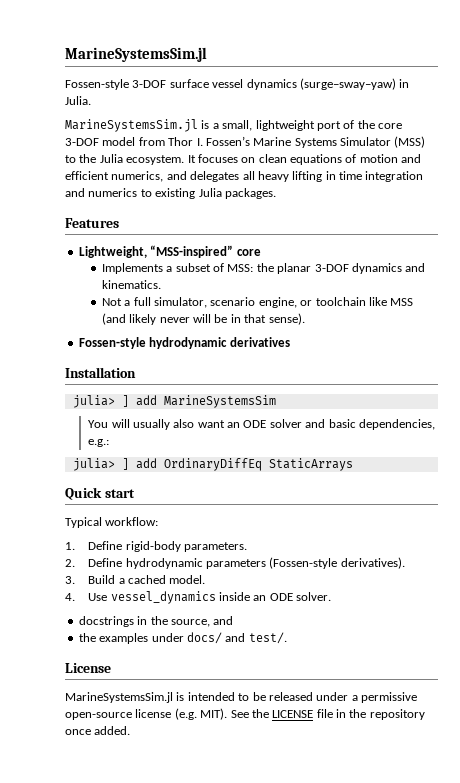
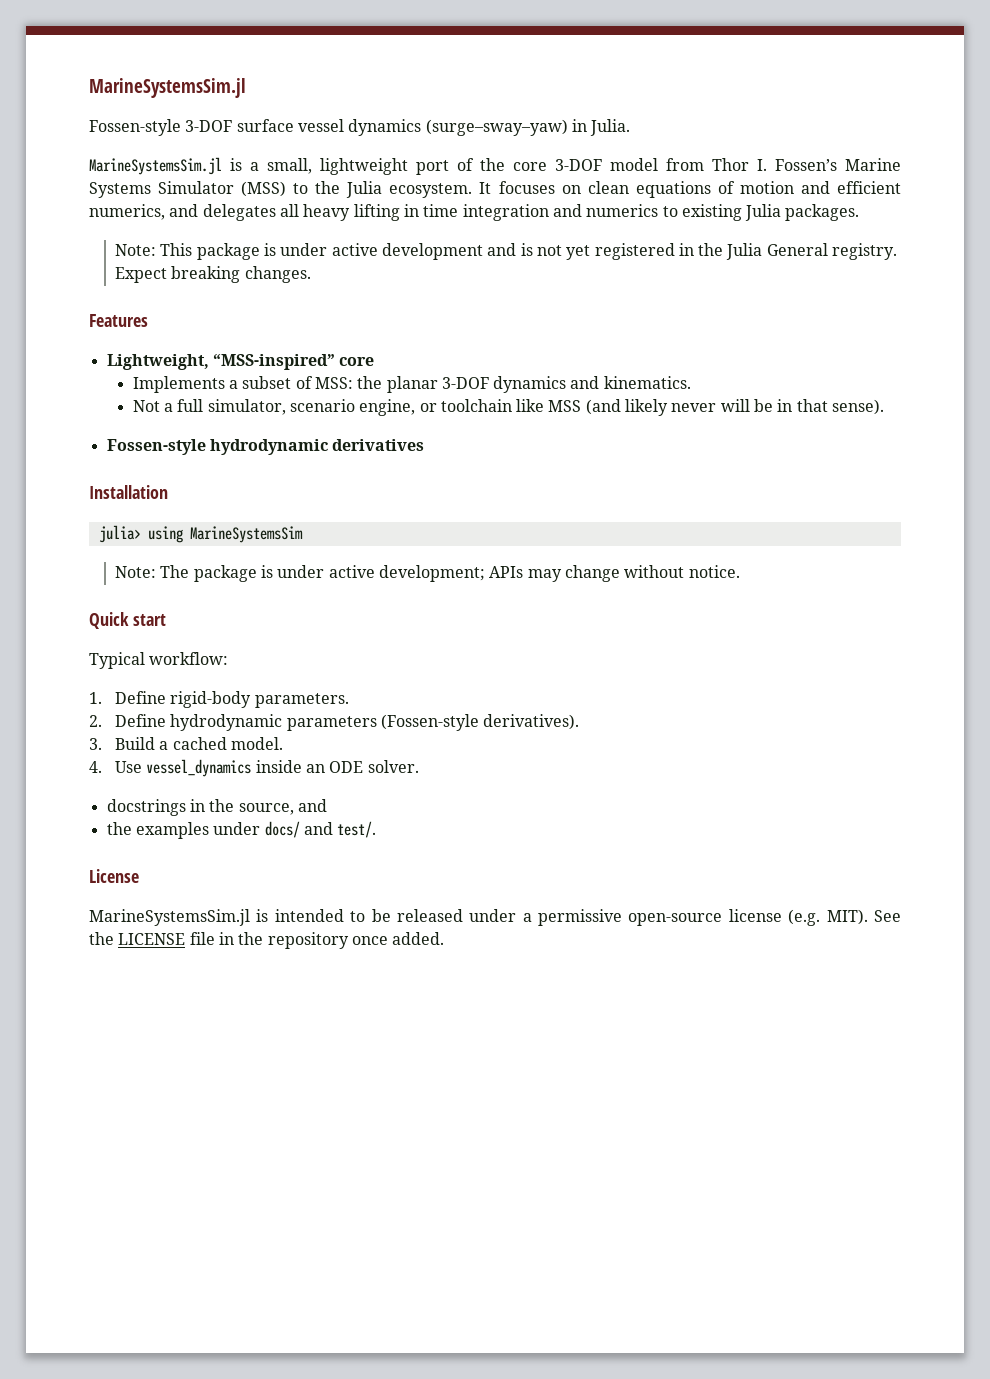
+ Note: This package is under active development and is not yet registered in the Julia General registry. Expect breaking changes.
- julia> ] add MarineSystemsSim
+ julia> using MarineSystemsSim
- You will usually also want an ODE solver and basic dependencies, e.g.:
- julia> ] add OrdinaryDiffEq StaticArrays
+ Note: The package is under active development; APIs may change without notice.

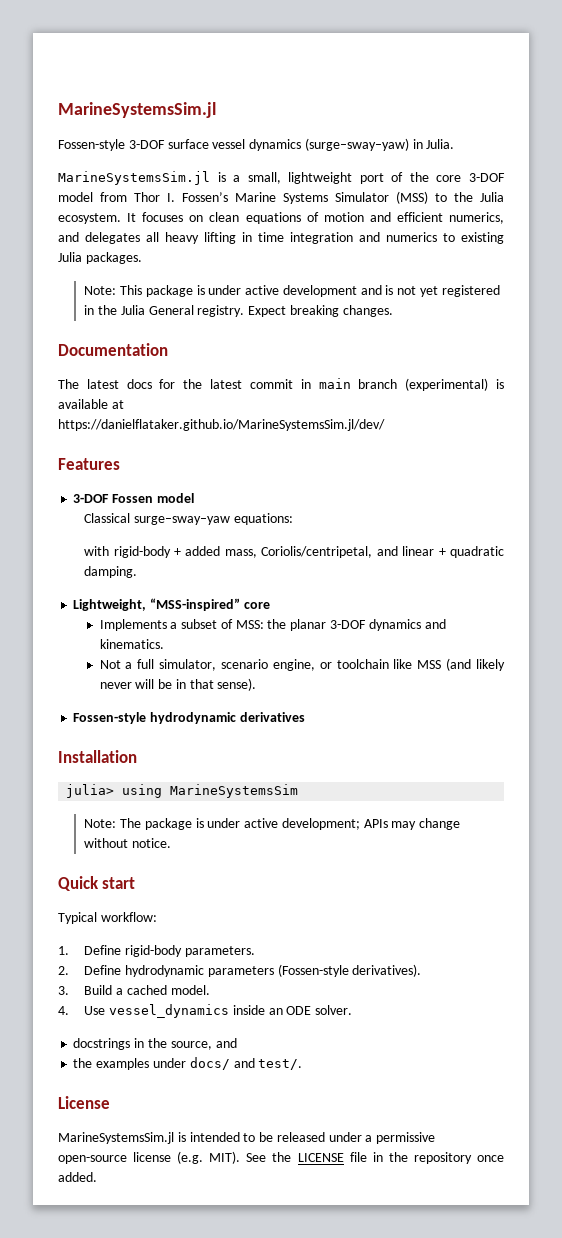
+ Documentation
+ The latest docs for the latest commit in main branch (experimental) is available at
+ https://danielflataker.github.io/MarineSystemsSim.jl/dev/
  Features
+ 3-DOF Fossen model
+ Classical surge–sway–yaw equations:
+ with rigid-body + added mass, Coriolis/centripetal, and linear + quadratic damping.

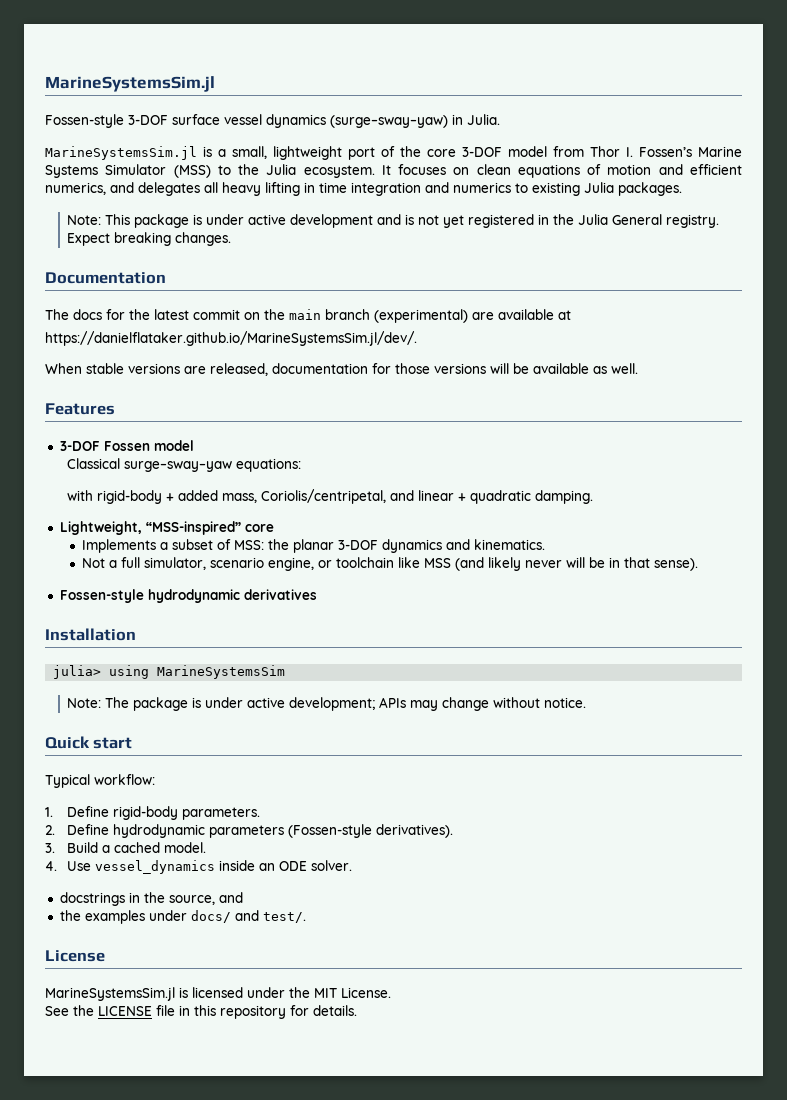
- The latest docs for the latest commit in main branch (experimental) is available at
+ The docs for the latest commit on the main branch (experimental) are available at
- https://danielflataker.github.io/MarineSystemsSim.jl/dev/
+ https://danielflataker.github.io/MarineSystemsSim.jl/dev/.
+ When stable versions are released, documentation for those versions will be available as well.
- MarineSystemsSim.jl is intended to be released under a permissive open-source license (e.g. MIT). See the LICENSE file in the repository once added.
+ MarineSystemsSim.jl is licensed under the MIT License.
+ See the LICENSE file in this repository for details.

